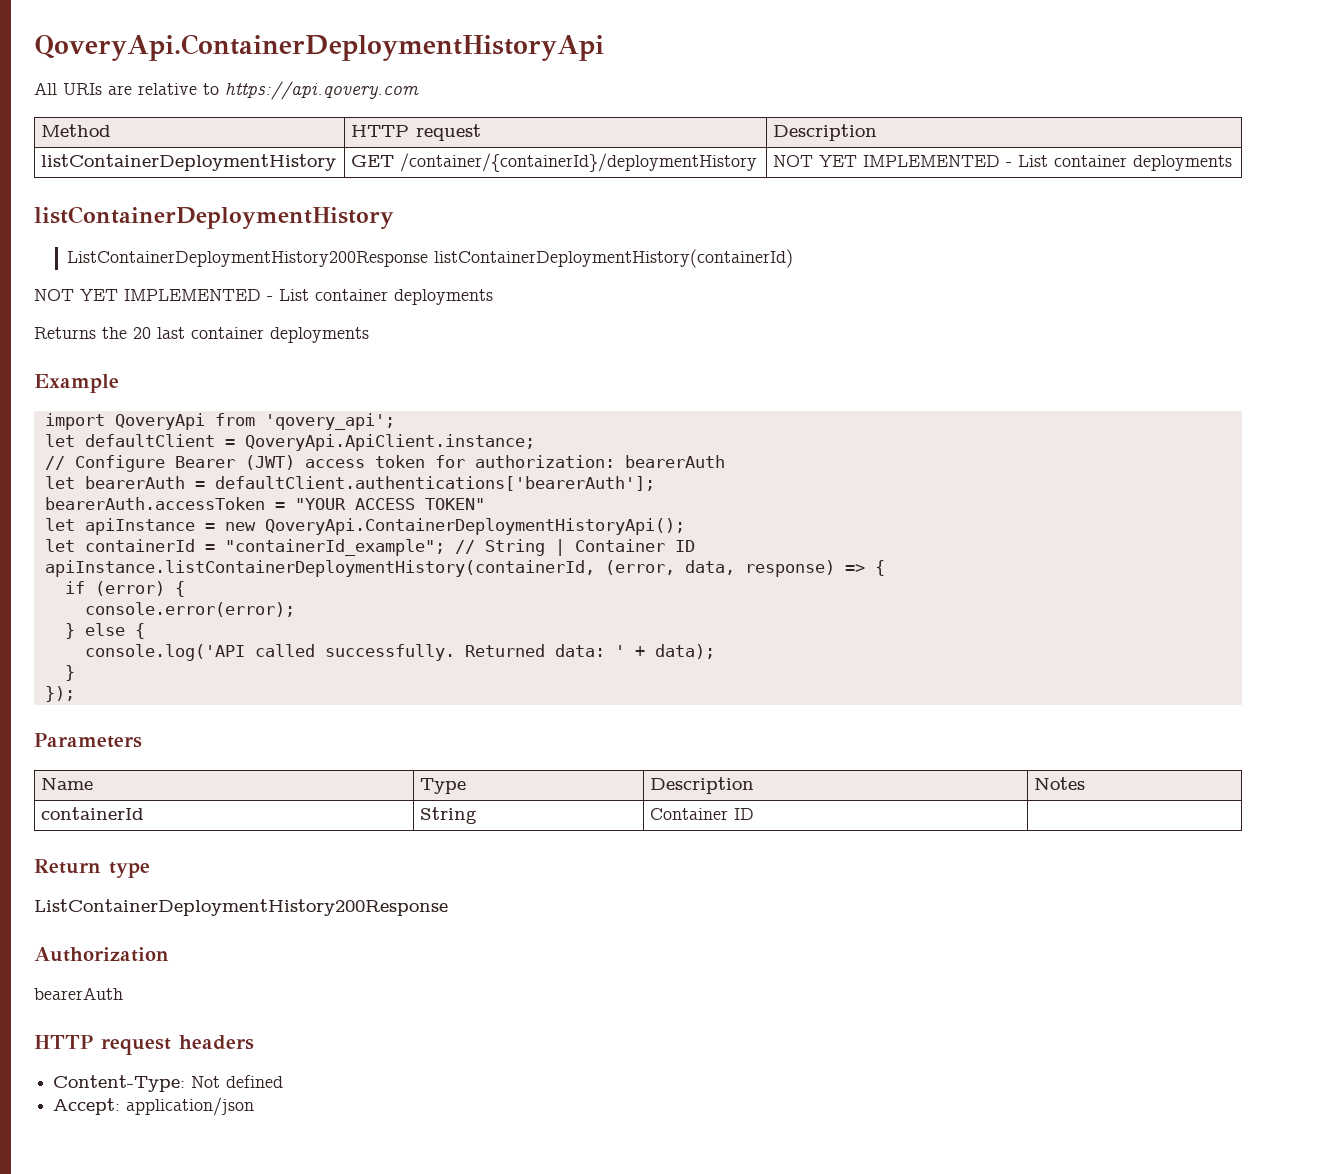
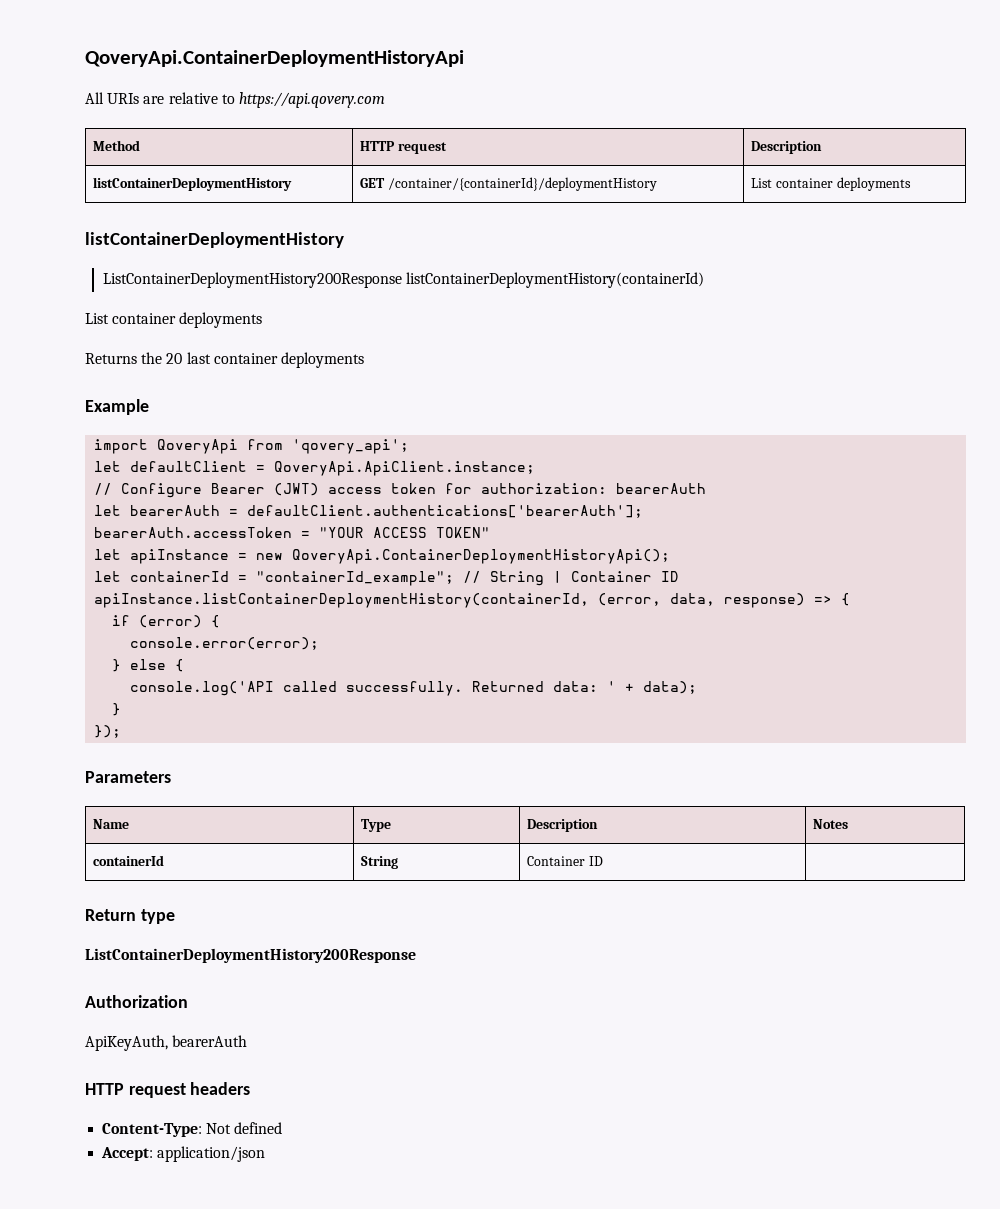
- listContainerDeploymentHistory | GET /container/{containerId}/deploymentHistory | NOT YET IMPLEMENTED - List container deployments
+ listContainerDeploymentHistory | GET /container/{containerId}/deploymentHistory | List container deployments
  ListContainerDeploymentHistory200Response listContainerDeploymentHistory(containerId)
- NOT YET IMPLEMENTED - List container deployments
+ List container deployments
  Authorization
- bearerAuth
+ ApiKeyAuth, bearerAuth

